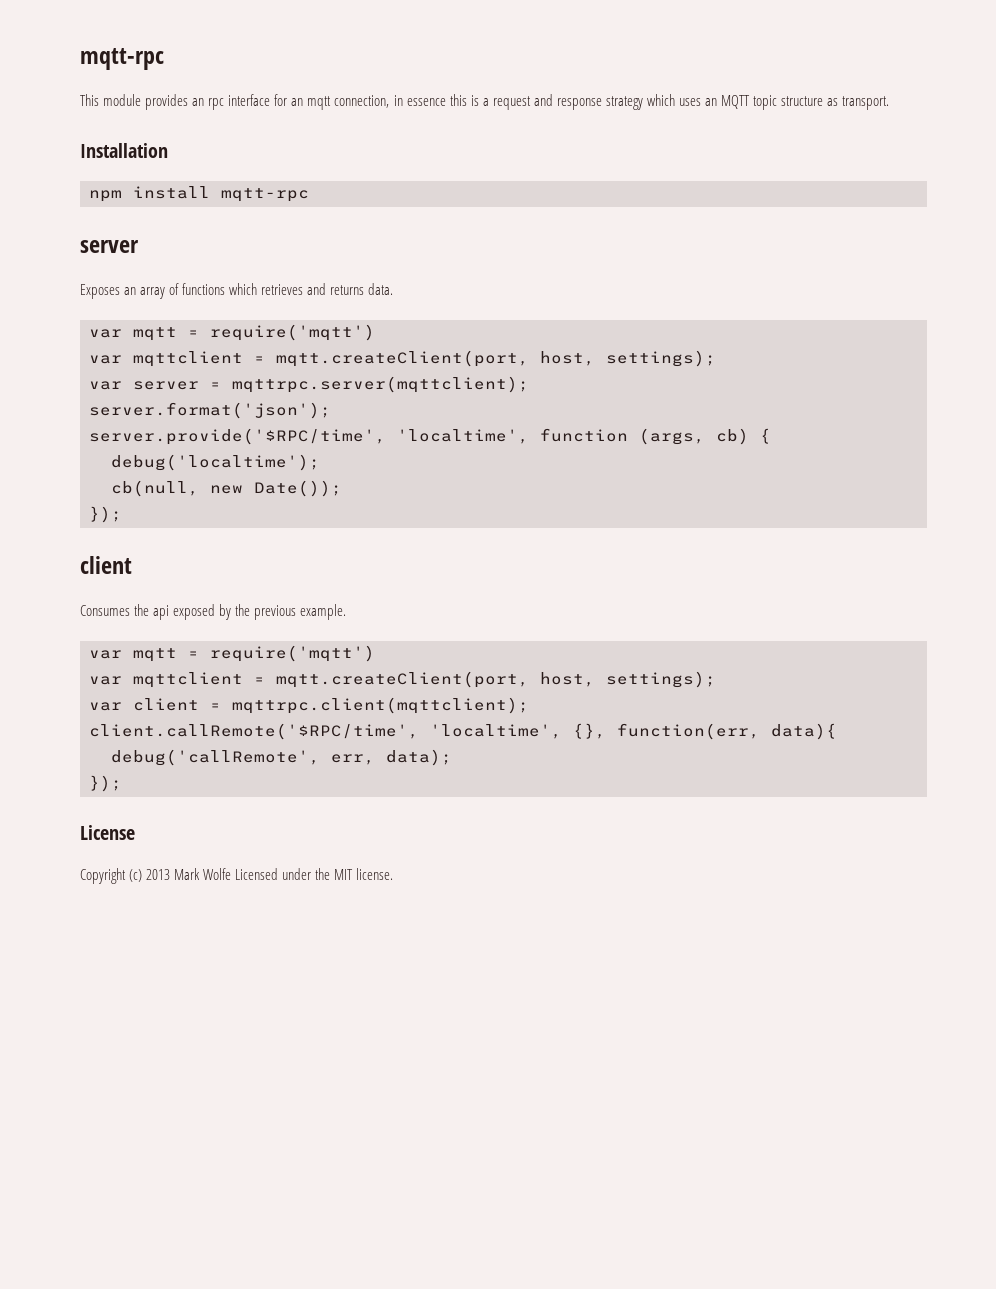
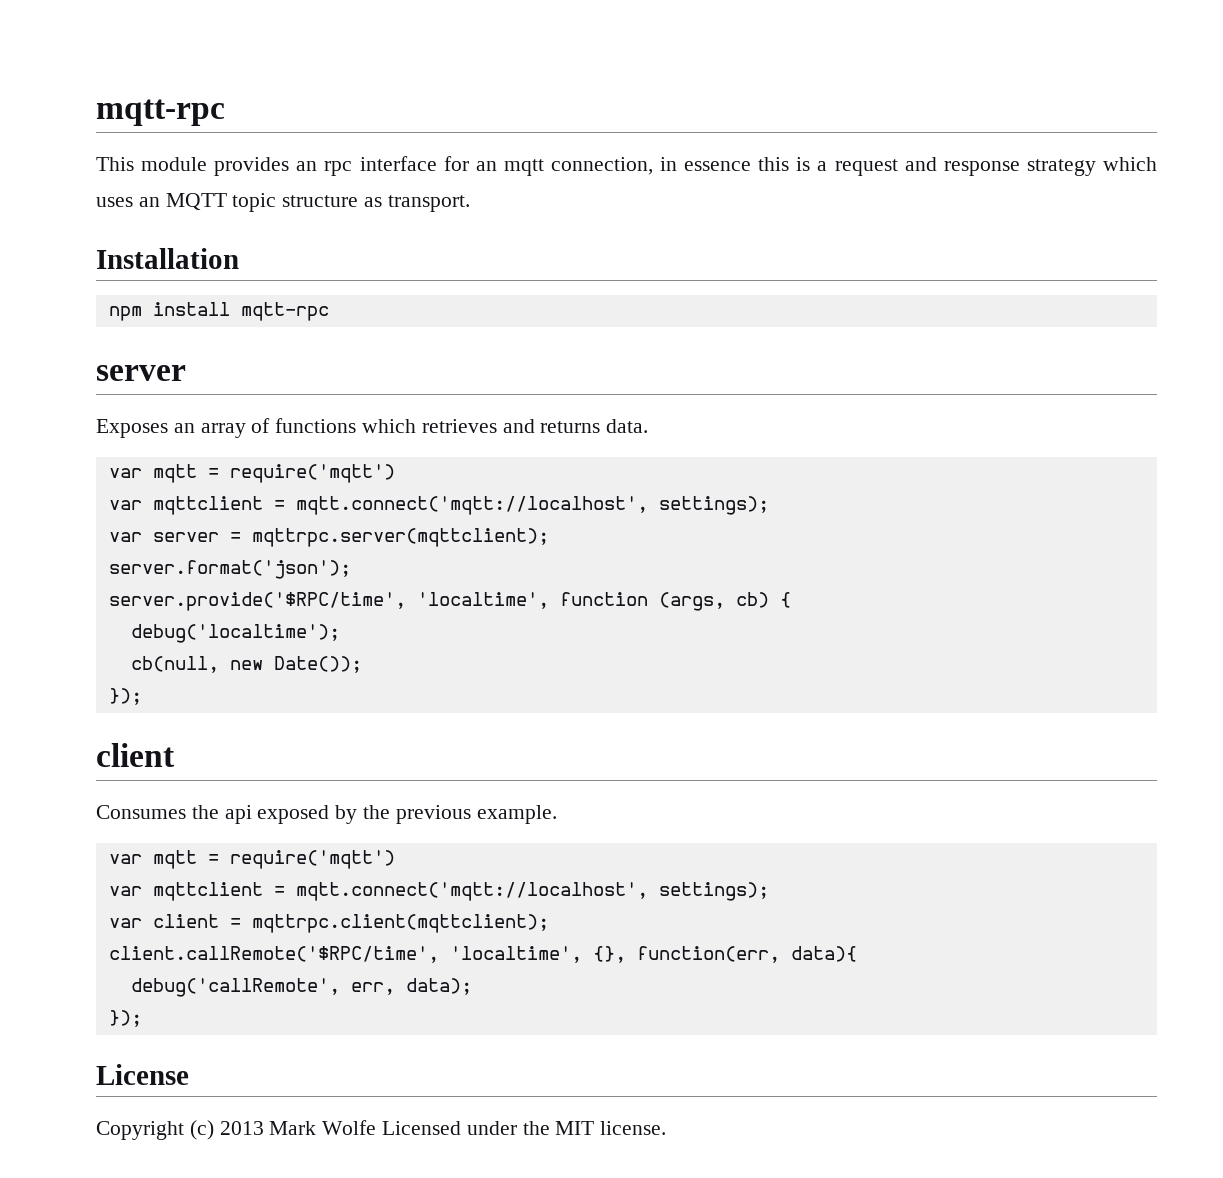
  Exposes an array of functions which retrieves and returns data.
  var mqtt = require('mqtt')
- var mqttclient = mqtt.createClient(port, host, settings);
+ var mqttclient = mqtt.connect('mqtt://localhost', settings);
  Consumes the api exposed by the previous example.
  var mqtt = require('mqtt')
- var mqttclient = mqtt.createClient(port, host, settings);
+ var mqttclient = mqtt.connect('mqtt://localhost', settings);

